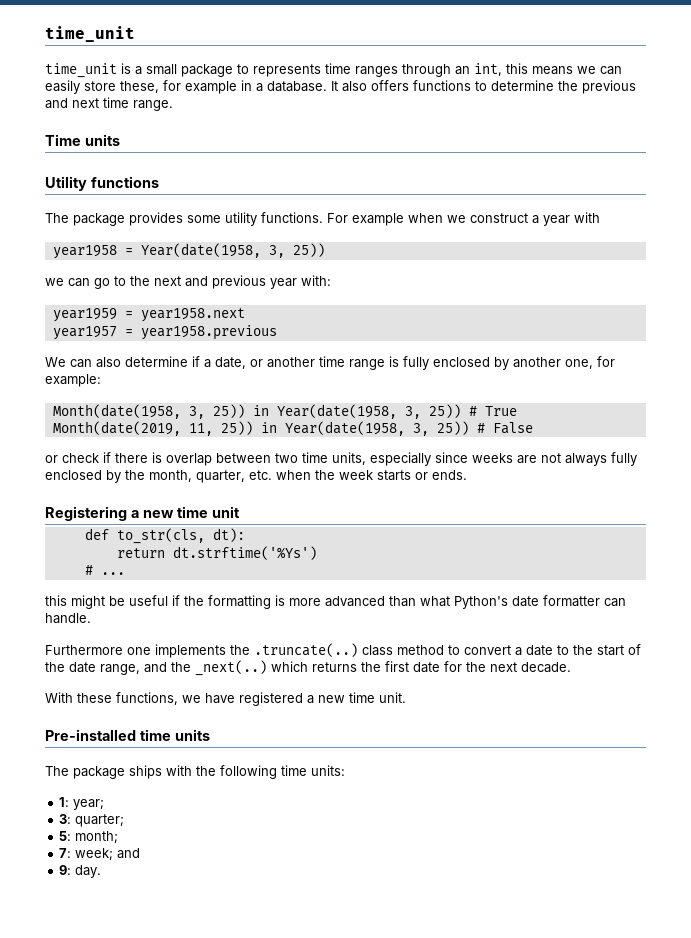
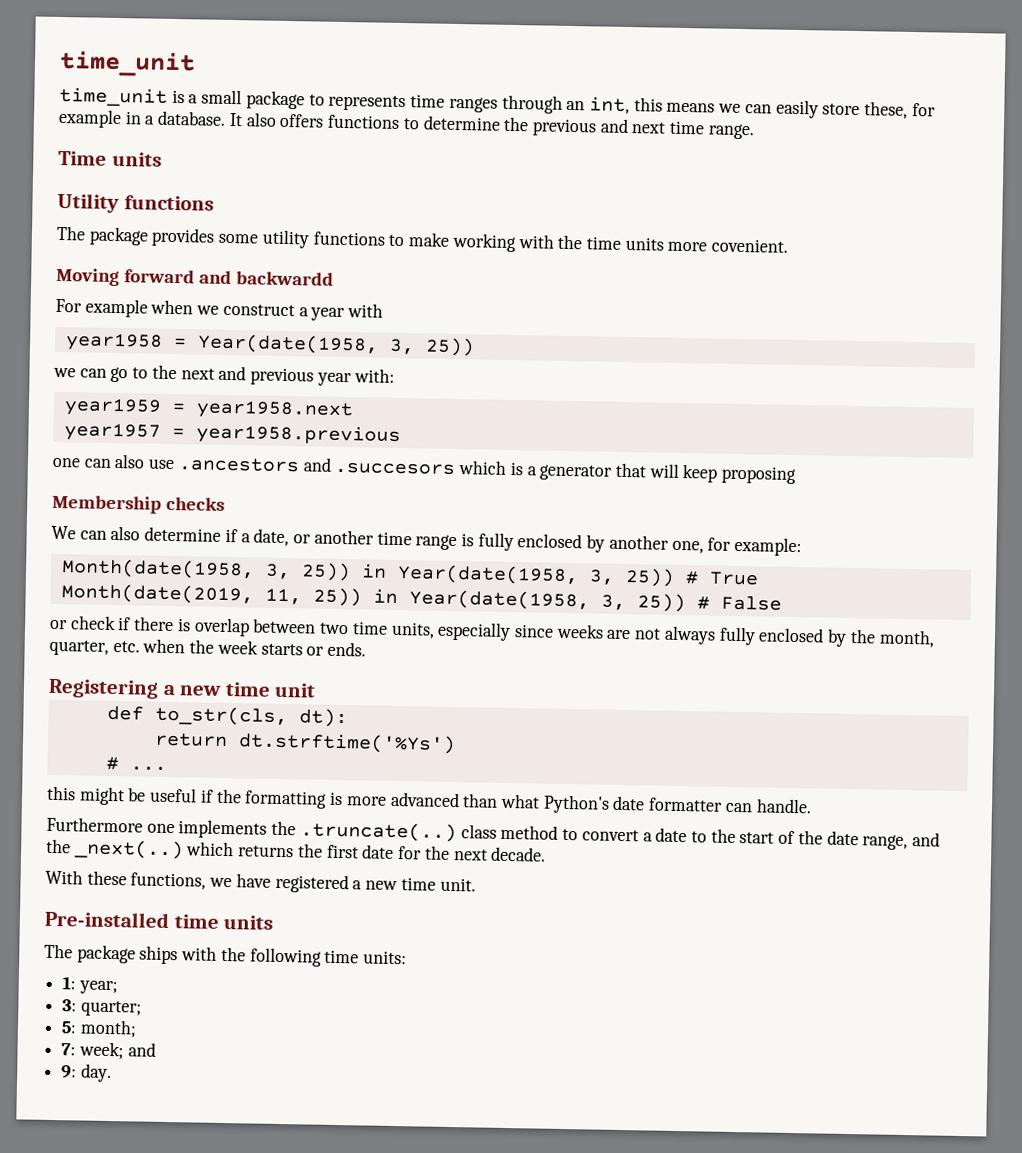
- The package provides some utility functions. For example when we construct a year with
+ The package provides some utility functions to make working with the time units more covenient.
+ Moving forward and backwardd
+ For example when we construct a year with
+ one can also use .ancestors and .succesors which is a generator that will keep proposing
+ Membership checks

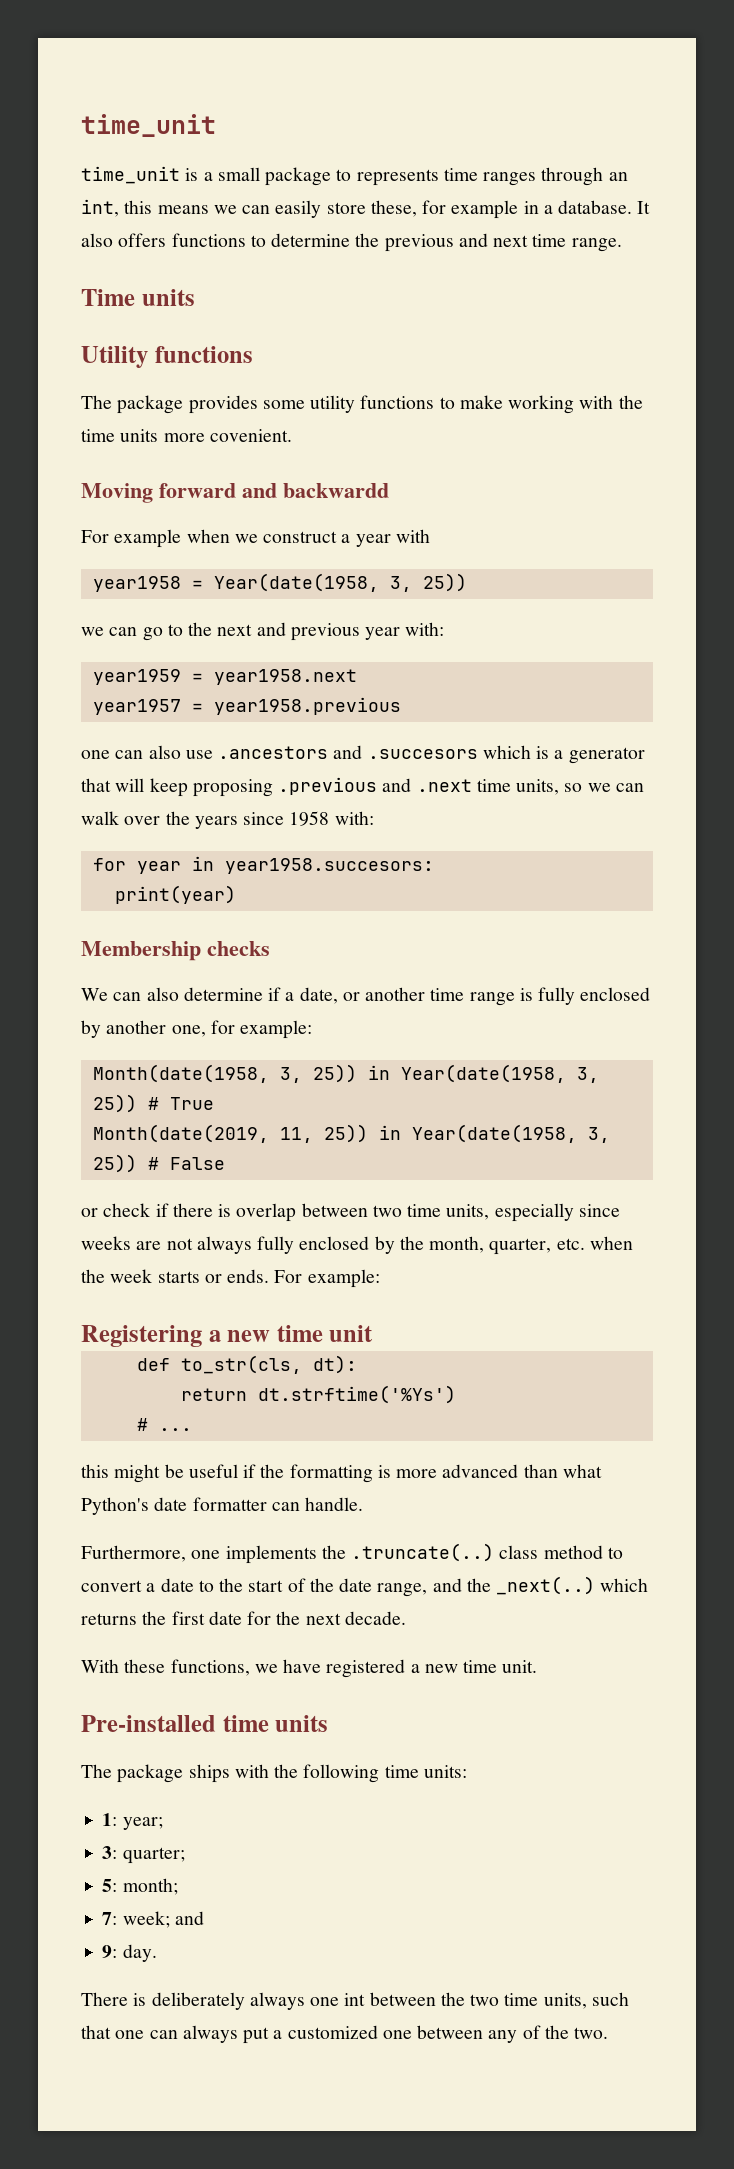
- one can also use .ancestors and .succesors which is a generator that will keep proposing
+ one can also use .ancestors and .succesors which is a generator that will keep proposing .previous and .next time units, so we can walk over the years since 1958 with:
+ for year in year1958.succesors:
+ print(year)
+ For example:
- Furthermore one implements the .truncate(..) class method to convert a date to the start of the date range, and the _next(..) which returns the first date for the next decade.
+ Furthermore, one implements the .truncate(..) class method to convert a date to the start of the date range, and the _next(..) which returns the first date for the next decade.
+ There is deliberately always one int between the two time units, such that one can always put a customized one between any of the two.

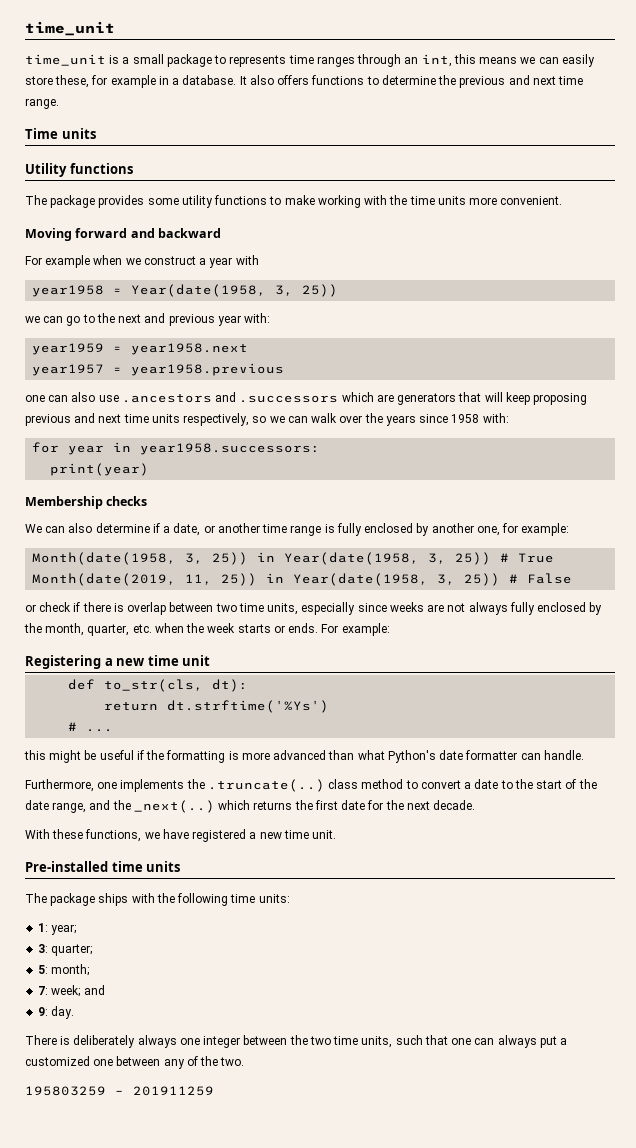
- The package provides some utility functions to make working with the time units more covenient.
+ The package provides some utility functions to make working with the time units more convenient.
- Moving forward and backwardd
+ Moving forward and backward
- one can also use .ancestors and .succesors which is a generator that will keep proposing .previous and .next time units, so we can walk over the years since 1958 with:
+ one can also use .ancestors and .successors which are generators that will keep proposing previous and next time units respectively, so we can walk over the years since 1958 with:
- for year in year1958.succesors:
+ for year in year1958.successors:
- There is deliberately always one int between the two time units, such that one can always put a customized one between any of the two.
+ There is deliberately always one integer between the two time units, such that one can always put a customized one between any of the two.
+ 195803259 – 201911259

